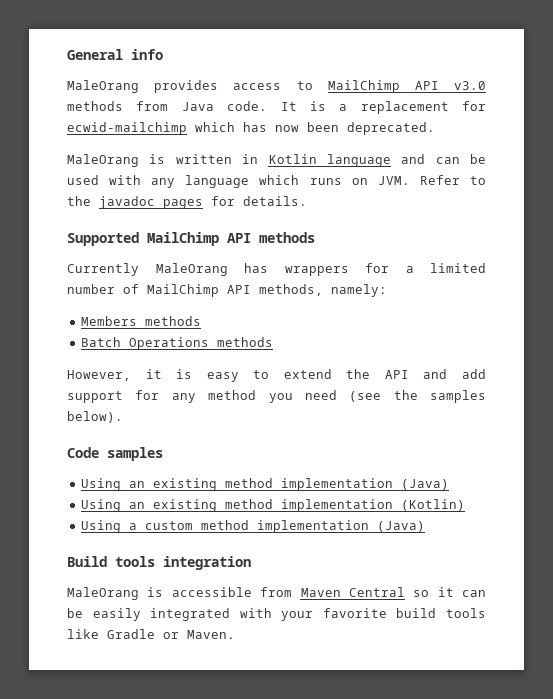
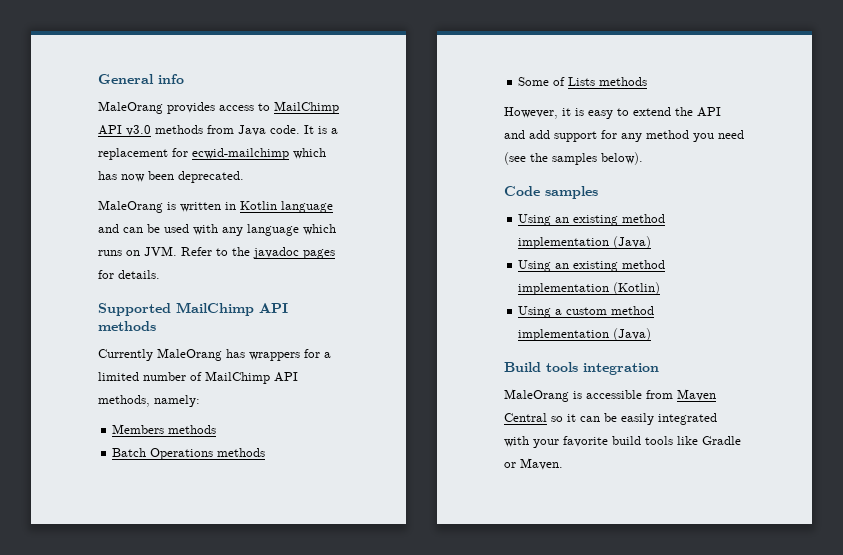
+ Some of Lists methods

